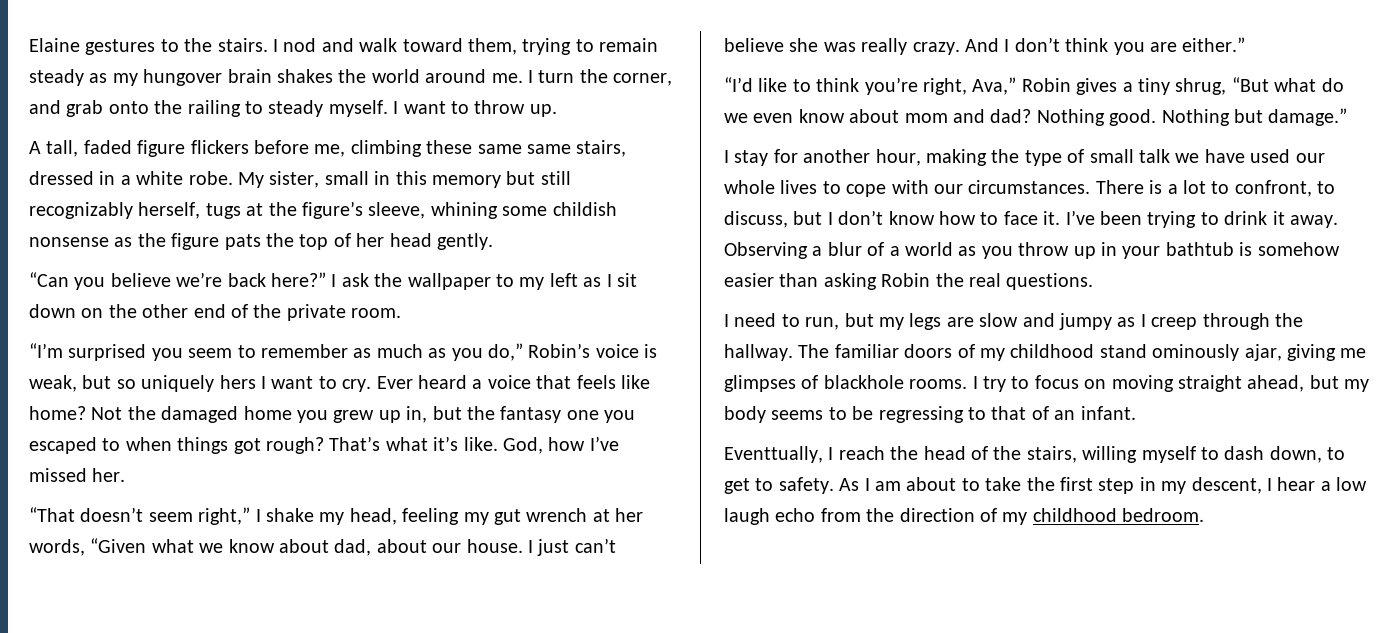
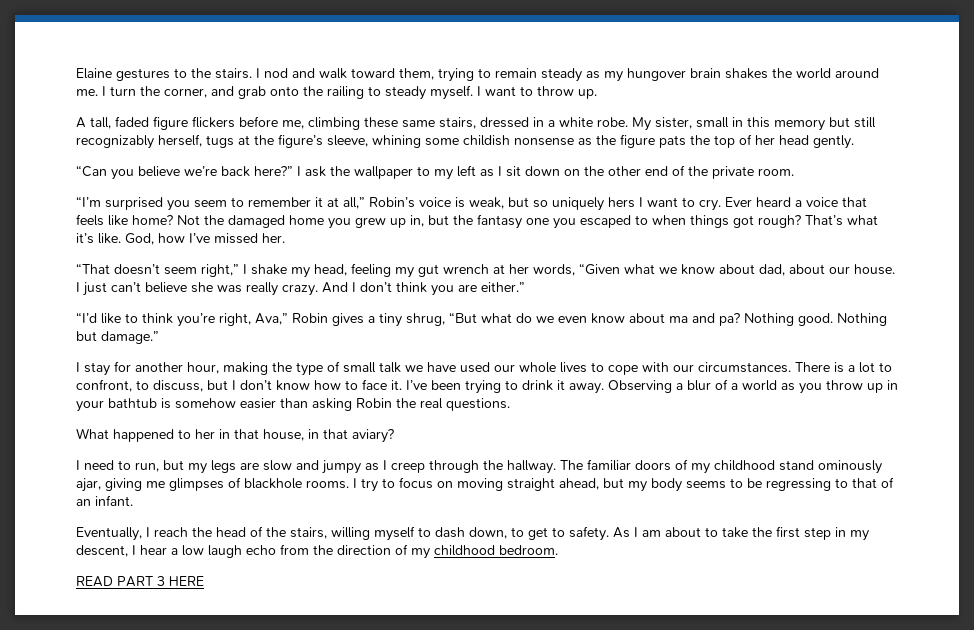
- A tall, faded figure flickers before me, climbing these same same stairs, dressed in a white robe.
+ A tall, faded figure flickers before me, climbing these same stairs, dressed in a white robe.
- “I’m surprised you seem to remember as much as you do,” Robin’s voice is weak, but so uniquely hers I want to cry.
+ “I’m surprised you seem to remember it at all,” Robin’s voice is weak, but so uniquely hers I want to cry.
- “I’d like to think you’re right, Ava,” Robin gives a tiny shrug, “But what do we even know about mom and dad?
+ “I’d like to think you’re right, Ava,” Robin gives a tiny shrug, “But what do we even know about ma and pa?
+ What happened to her in that house, in that aviary?
- Eventtually, I reach the head of the stairs, willing myself to dash down, to get to safety.
+ Eventually, I reach the head of the stairs, willing myself to dash down, to get to safety.
+ READ PART 3 HERE

